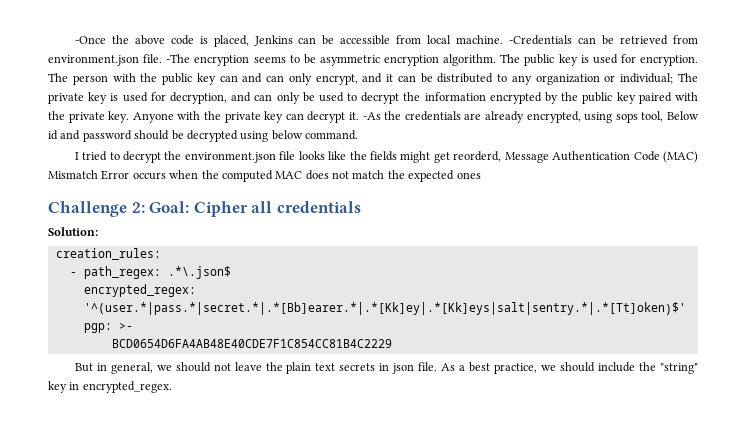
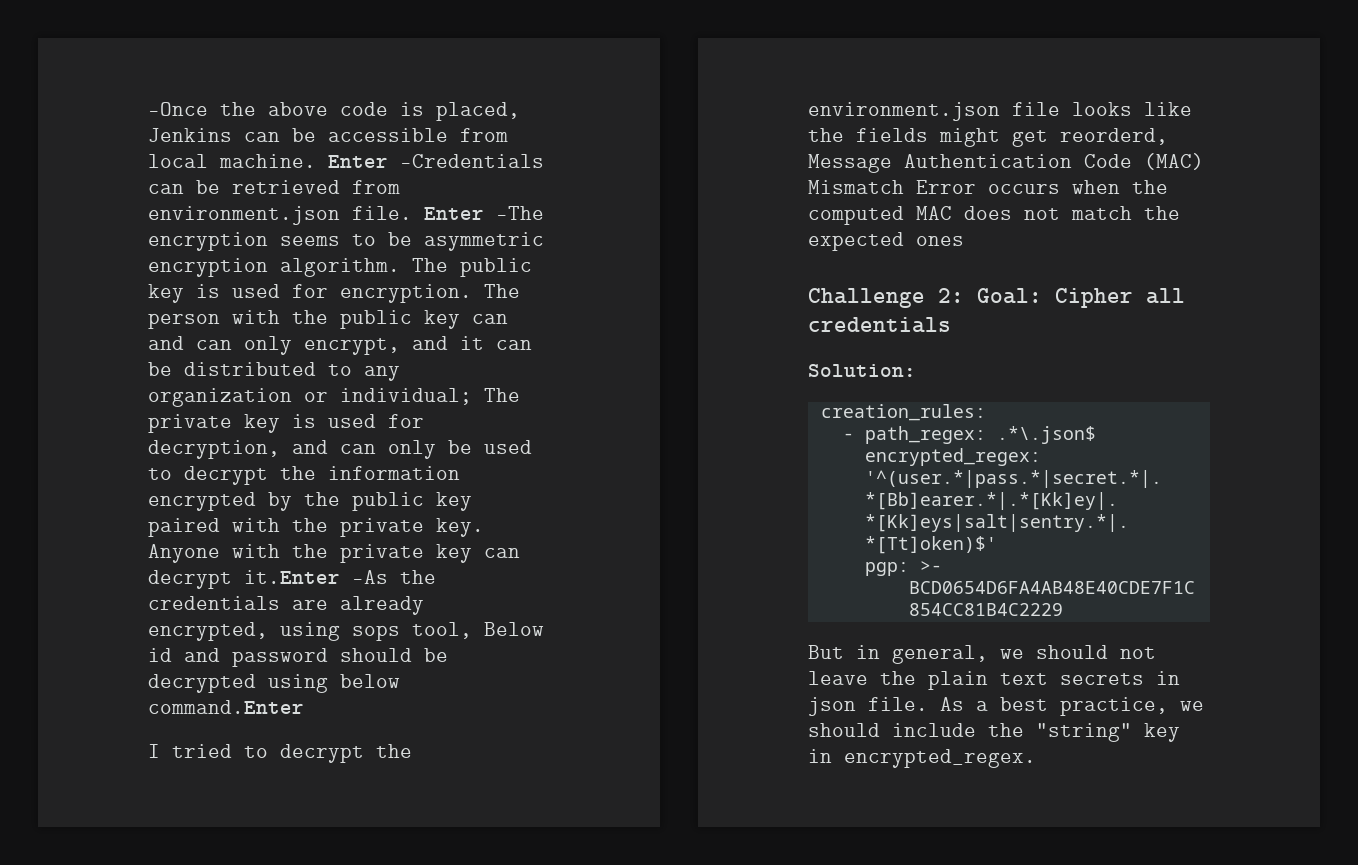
- -Credentials can be retrieved from environment.json file.
+ Enter -Credentials can be retrieved from environment.json file.
- -The encryption seems to be asymmetric encryption algorithm.
+ Enter -The encryption seems to be asymmetric encryption algorithm.
- Anyone with the private key can decrypt it. -As the credentials are already encrypted, using sops tool, Below id and password should be decrypted using below command.
+ Anyone with the private key can decrypt it.Enter -As the credentials are already encrypted, using sops tool, Below id and password should be decrypted using below command.Enter

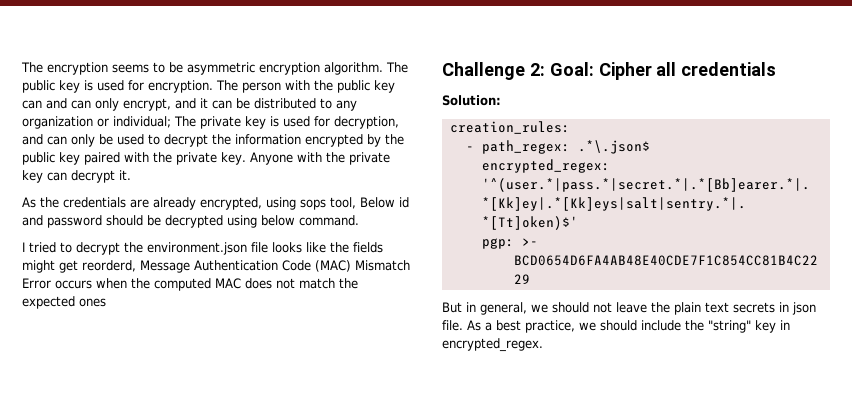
- -Once the above code is placed, Jenkins can be accessible from local machine. Enter -Credentials can be retrieved from environment.json file. Enter -The encryption seems to be asymmetric encryption algorithm.
+ The encryption seems to be asymmetric encryption algorithm.
- Anyone with the private key can decrypt it.Enter -As the credentials are already encrypted, using sops tool, Below id and password should be decrypted using below command.Enter
+ Anyone with the private key can decrypt it.
+ As the credentials are already encrypted, using sops tool, Below id and password should be decrypted using below command.

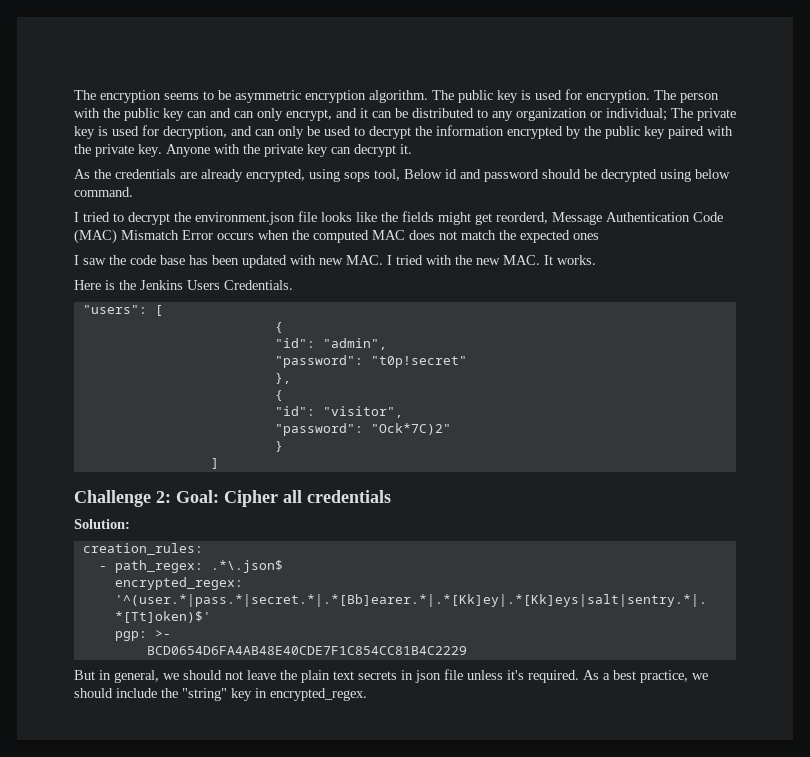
+ I saw the code base has been updated with new MAC. I tried with the new MAC. It works.
+ Here is the Jenkins Users Credentials.
+ "users": [
+ {
+ "id": "admin",
+ "password": "t0p!secret"
+ },
+ {
+ "id": "visitor",
+ "password": "Ock*7C)2"
+ }
+ ]
- But in general, we should not leave the plain text secrets in json file.
+ But in general, we should not leave the plain text secrets in json file unless it's required.

